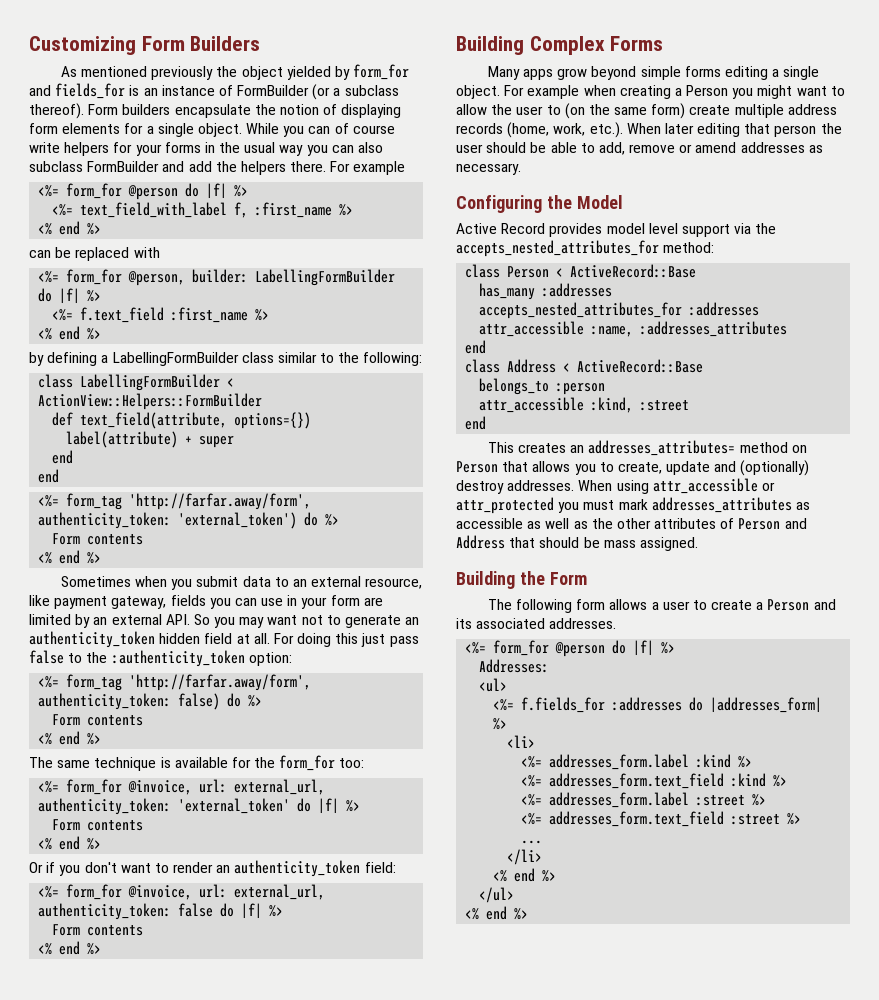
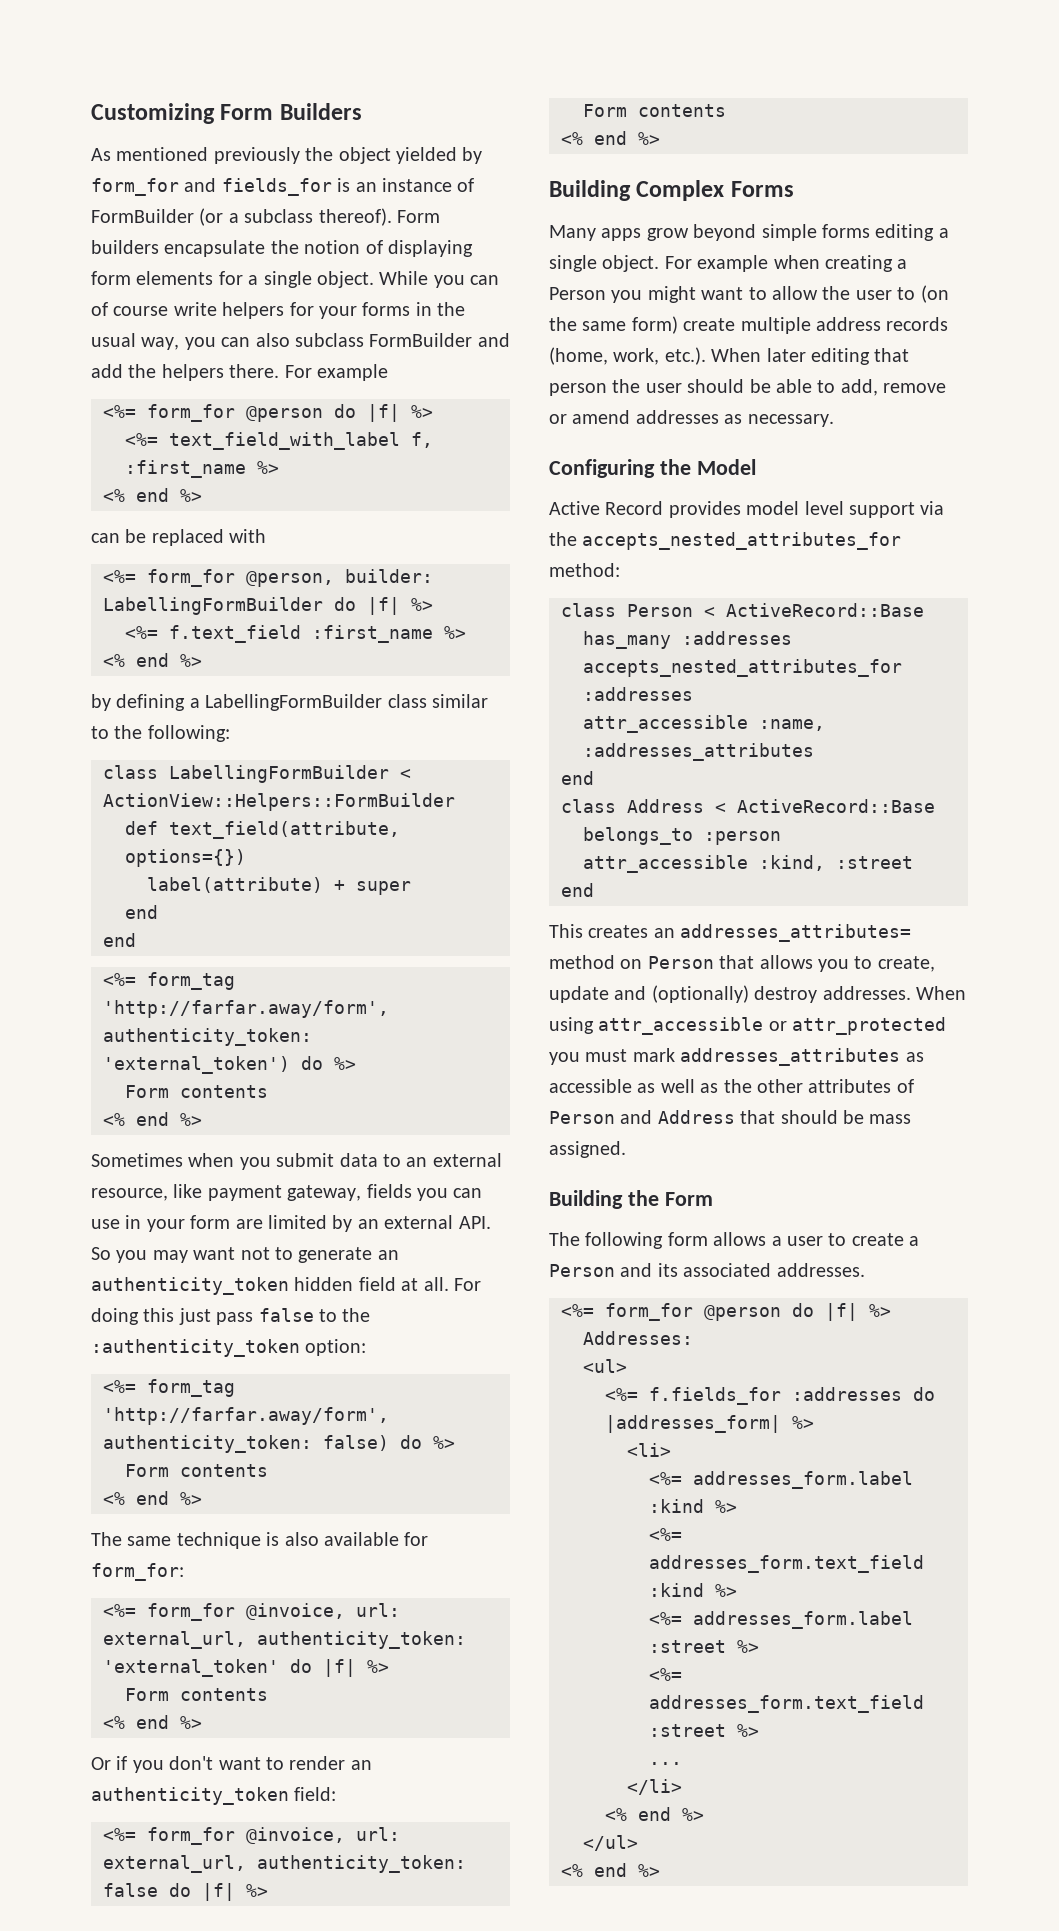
- While you can of course write helpers for your forms in the usual way you can also subclass FormBuilder and add the helpers there.
+ While you can of course write helpers for your forms in the usual way, you can also subclass FormBuilder and add the helpers there.
- The same technique is available for the form_for too:
+ The same technique is also available for form_for:

